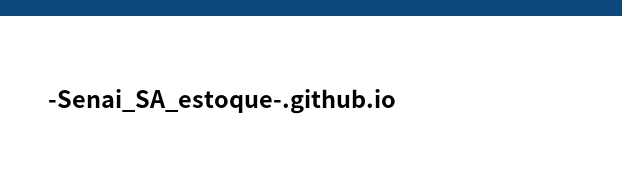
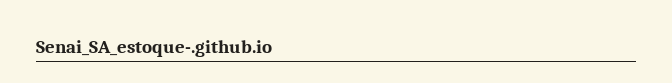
- -Senai_SA_estoque-.github.io
+ Senai_SA_estoque-.github.io

